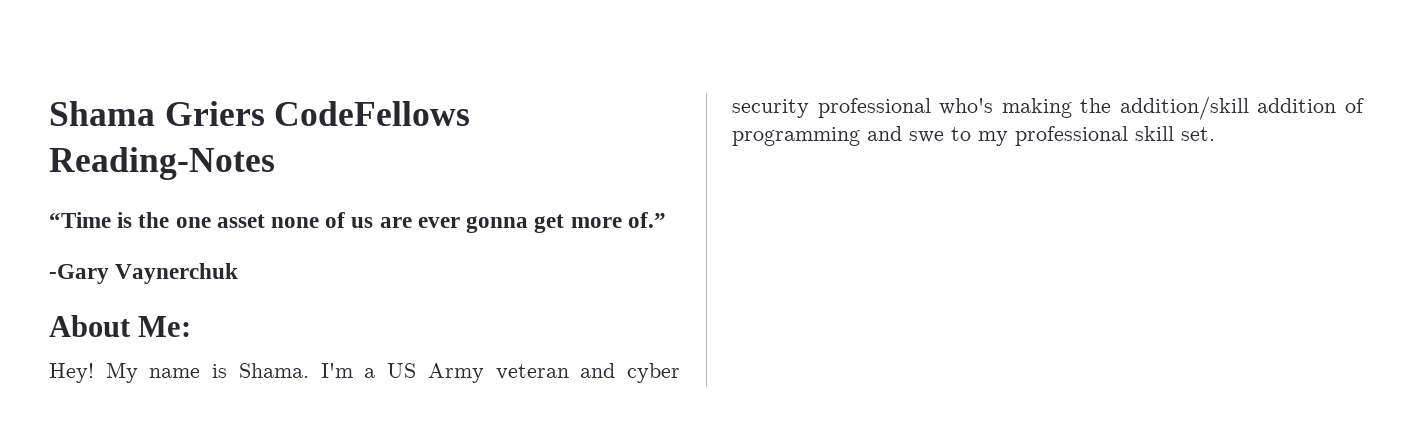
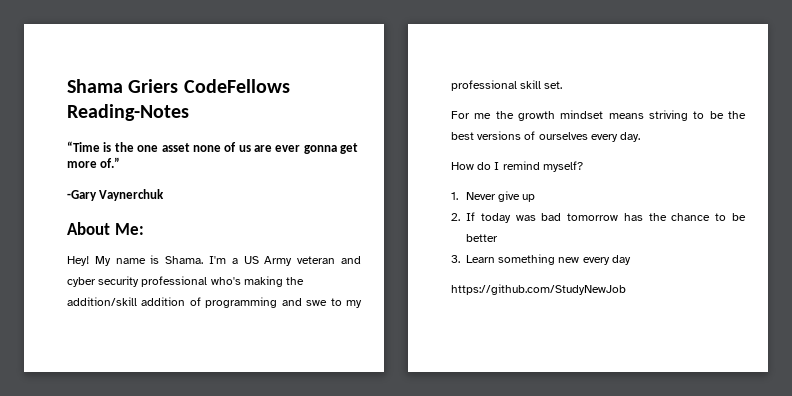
+ For me the growth mindset means striving to be the best versions of ourselves every day.
+ How do I remind myself?
+ 1. Never give up
+ 2. If today was bad tomorrow has the chance to be better
+ 3. Learn something new every day
+ https://github.com/StudyNewJob

